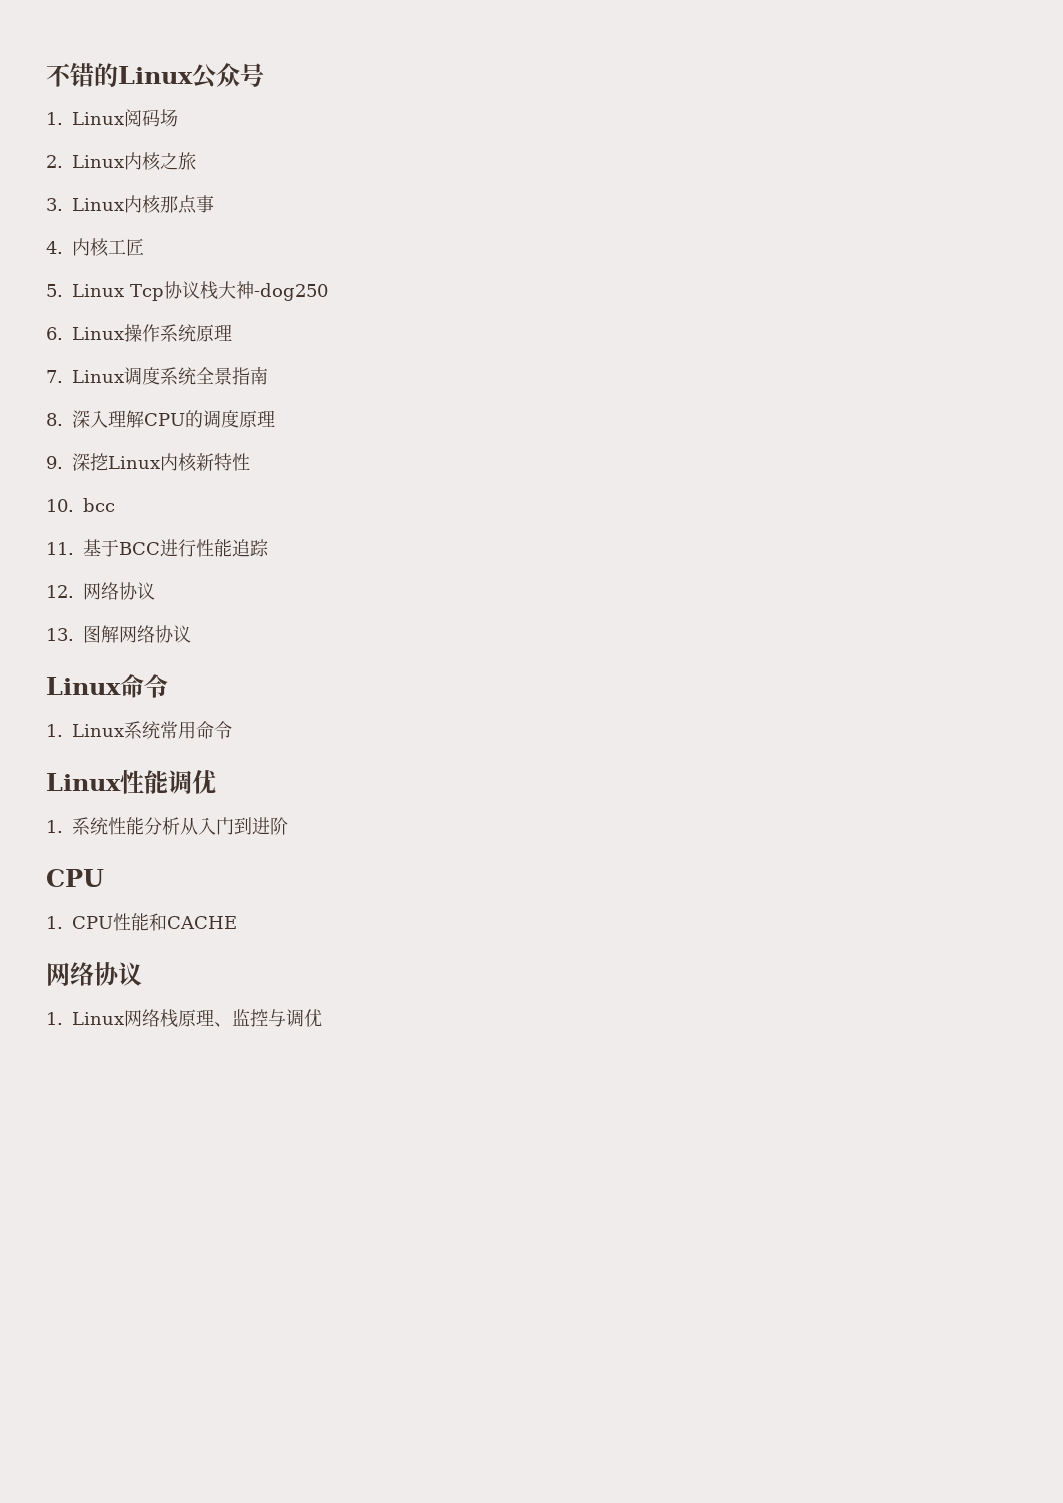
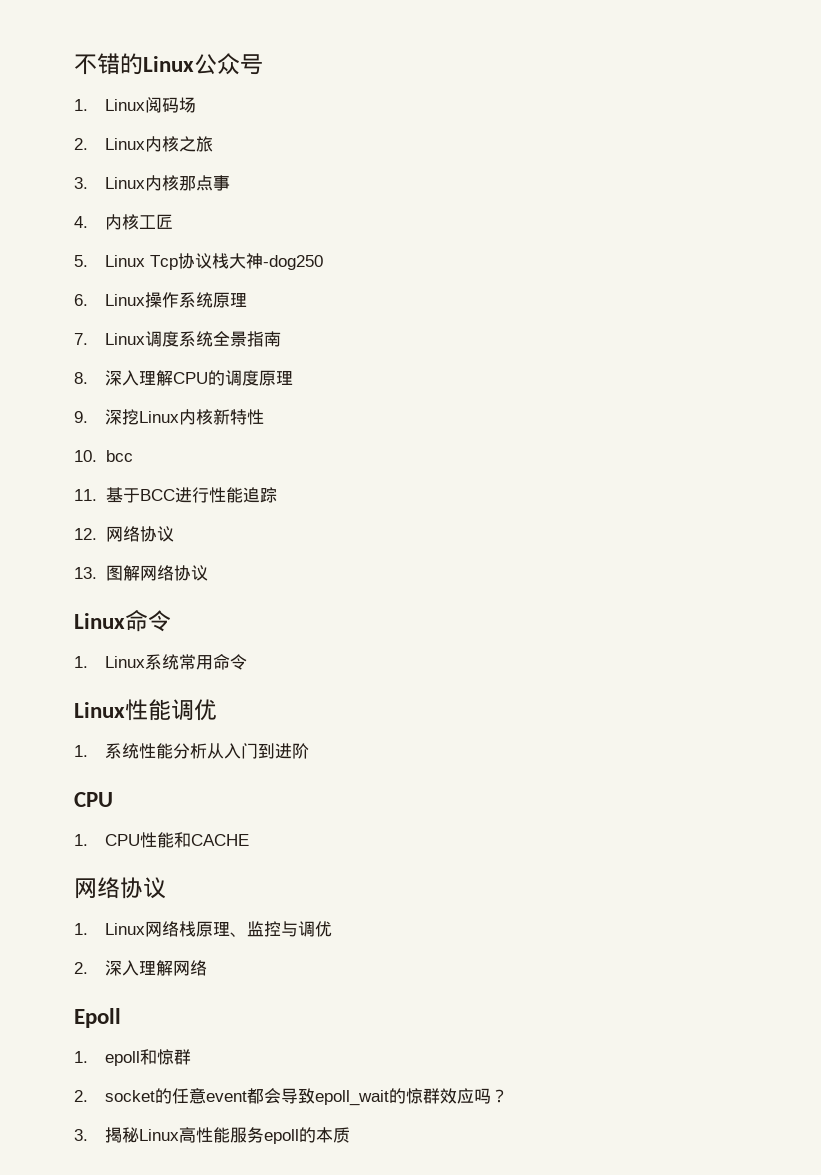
+ 2.深入理解网络
+ Epoll
+ 1. epoll和惊群
+ 2. socket的任意event都会导致epoll_wait的惊群效应吗？
+ 3.揭秘Linux高性能服务epoll的本质

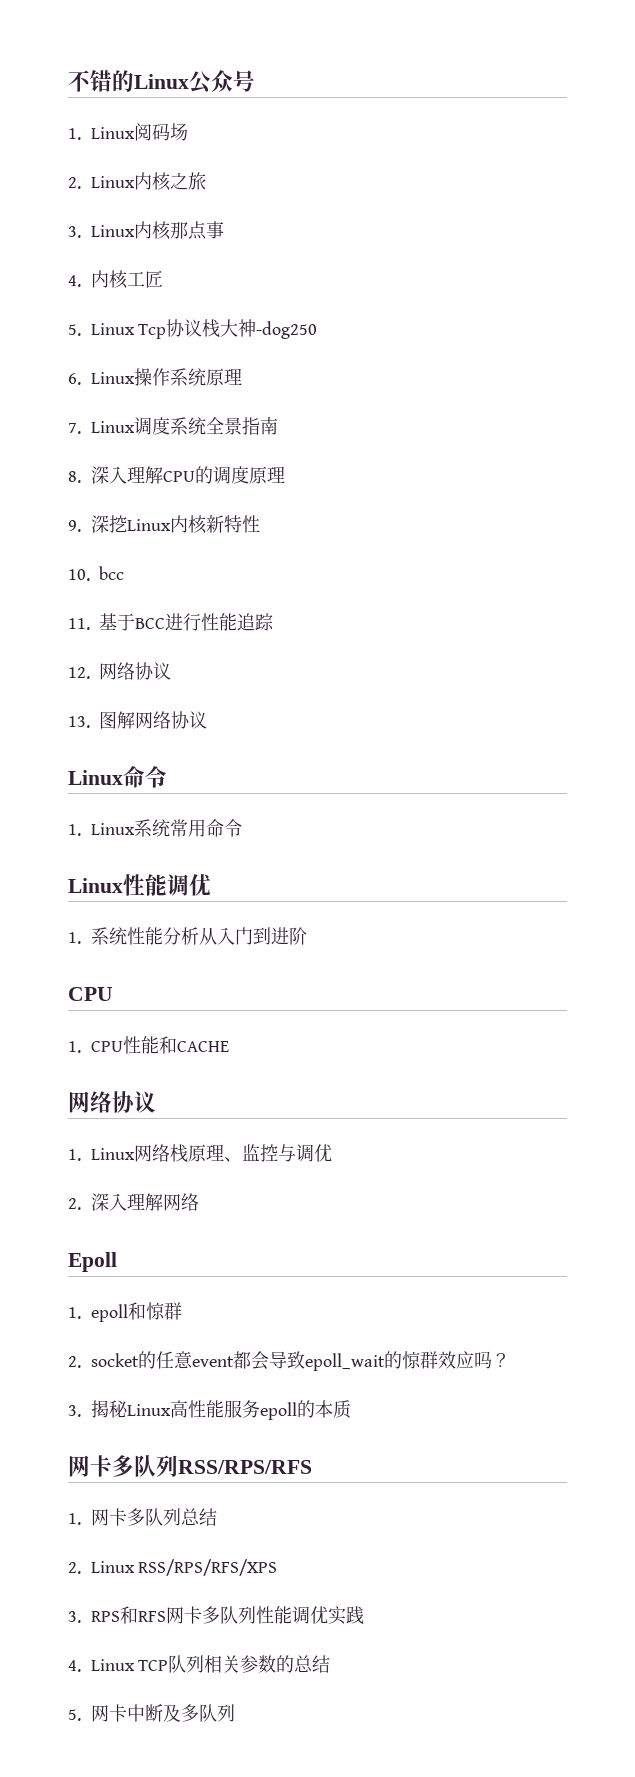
+ 网卡多队列RSS/RPS/RFS
+ 1.网卡多队列总结
+ 2. Linux RSS/RPS/RFS/XPS
+ 3. RPS和RFS网卡多队列性能调优实践
+ 4. Linux TCP队列相关参数的总结
+ 5.网卡中断及多队列

